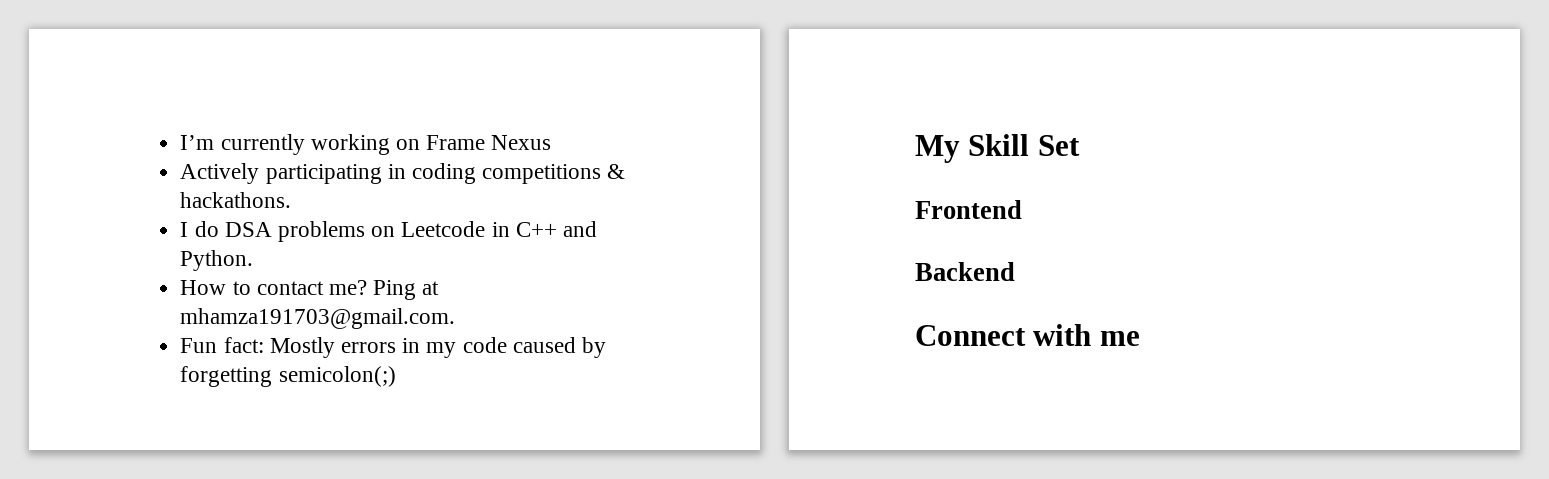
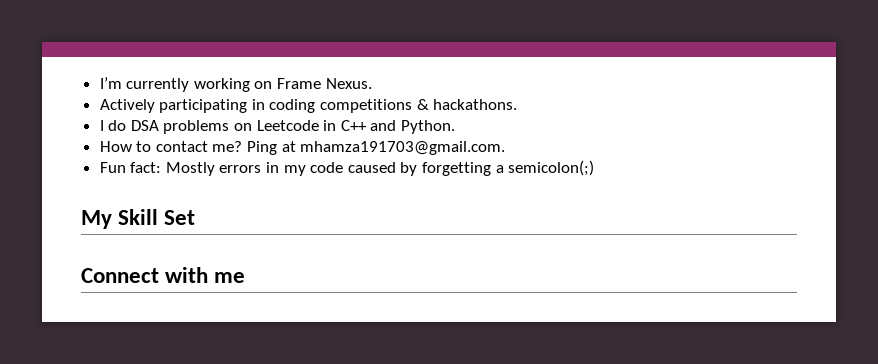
- I’m currently working on Frame Nexus
+ I’m currently working on Frame Nexus.
- Fun fact: Mostly errors in my code caused by forgetting semicolon(;)
+ Fun fact: Mostly errors in my code caused by forgetting a semicolon(;)
- Frontend
- Backend

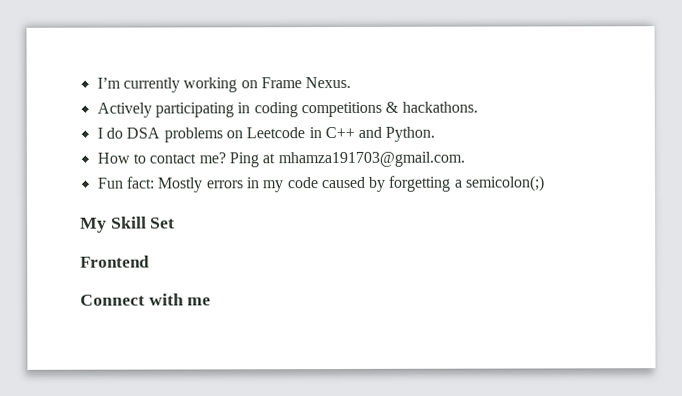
+ Frontend

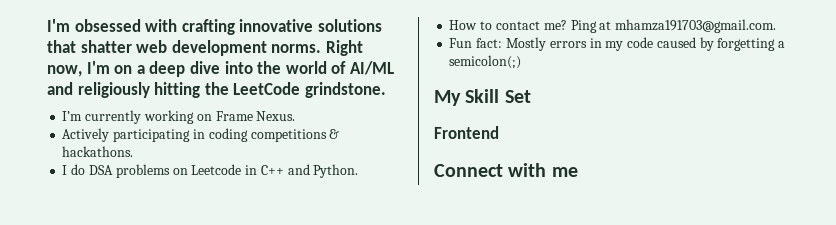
+ I'm obsessed with crafting innovative solutions that shatter web development norms. Right now, I'm on a deep dive into the world of AI/ML and religiously hitting the LeetCode grindstone.

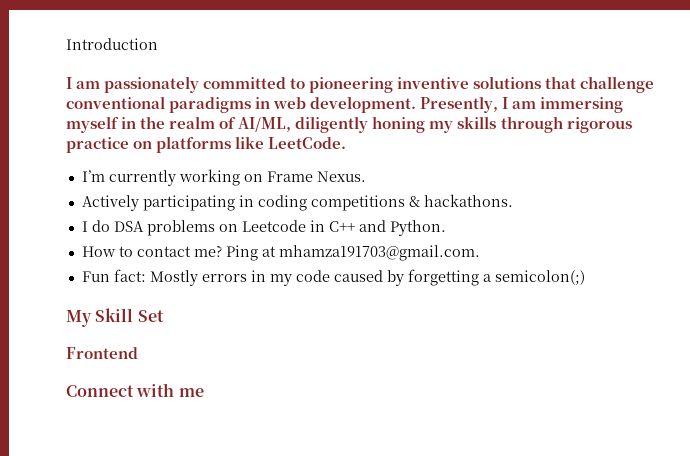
- I'm obsessed with crafting innovative solutions that shatter web development norms. Right now, I'm on a deep dive into the world of AI/ML and religiously hitting the LeetCode grindstone.
+ Introduction
+ I am passionately committed to pioneering inventive solutions that challenge conventional paradigms in web development. Presently, I am immersing myself in the realm of AI/ML, diligently honing my skills through rigorous practice on platforms like LeetCode.

